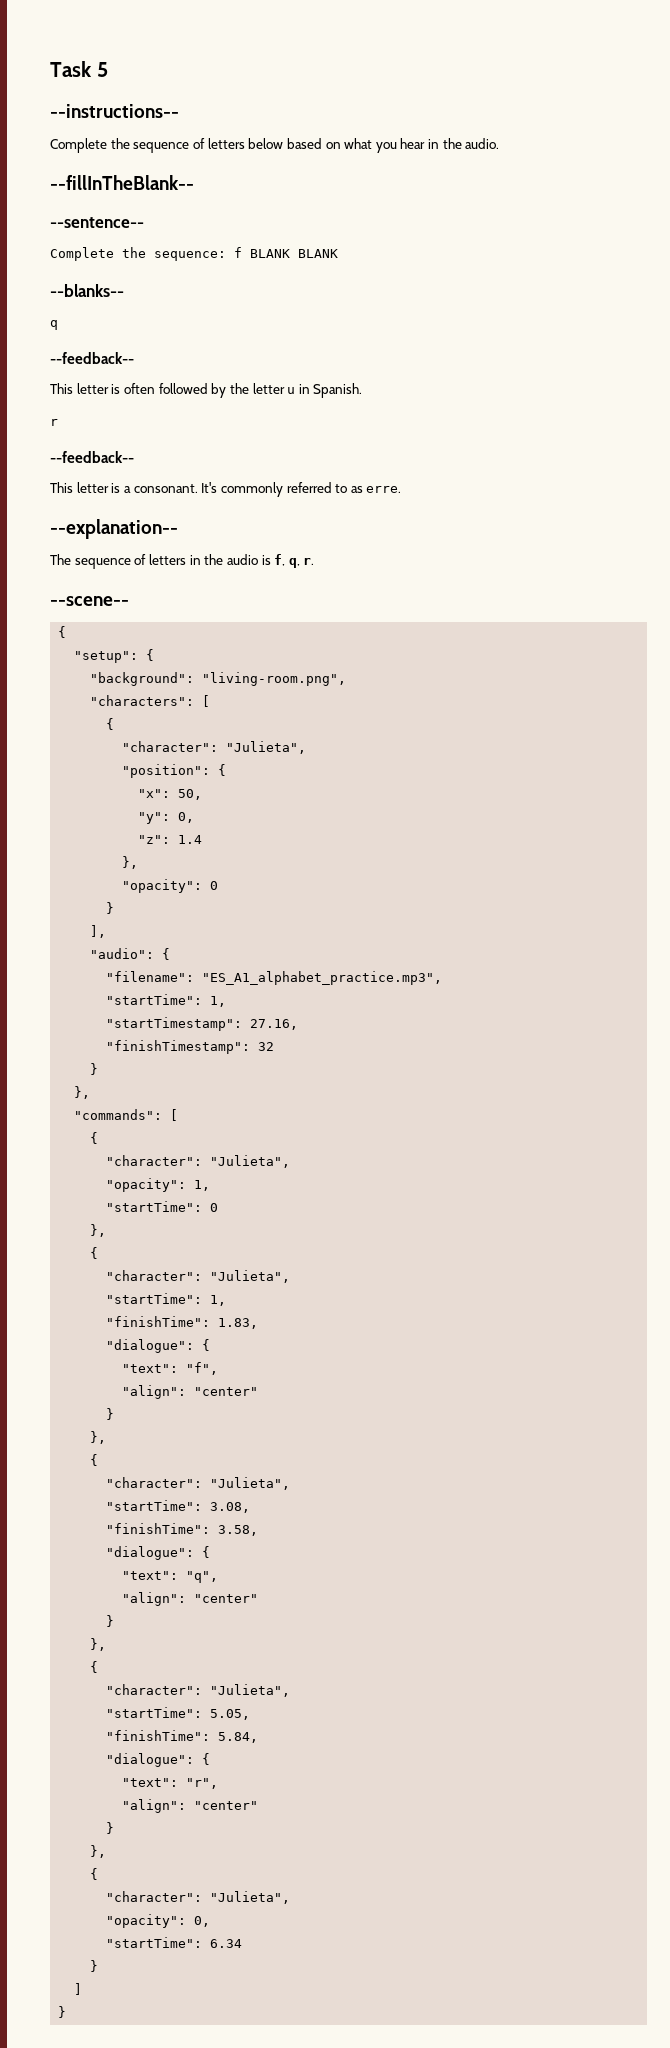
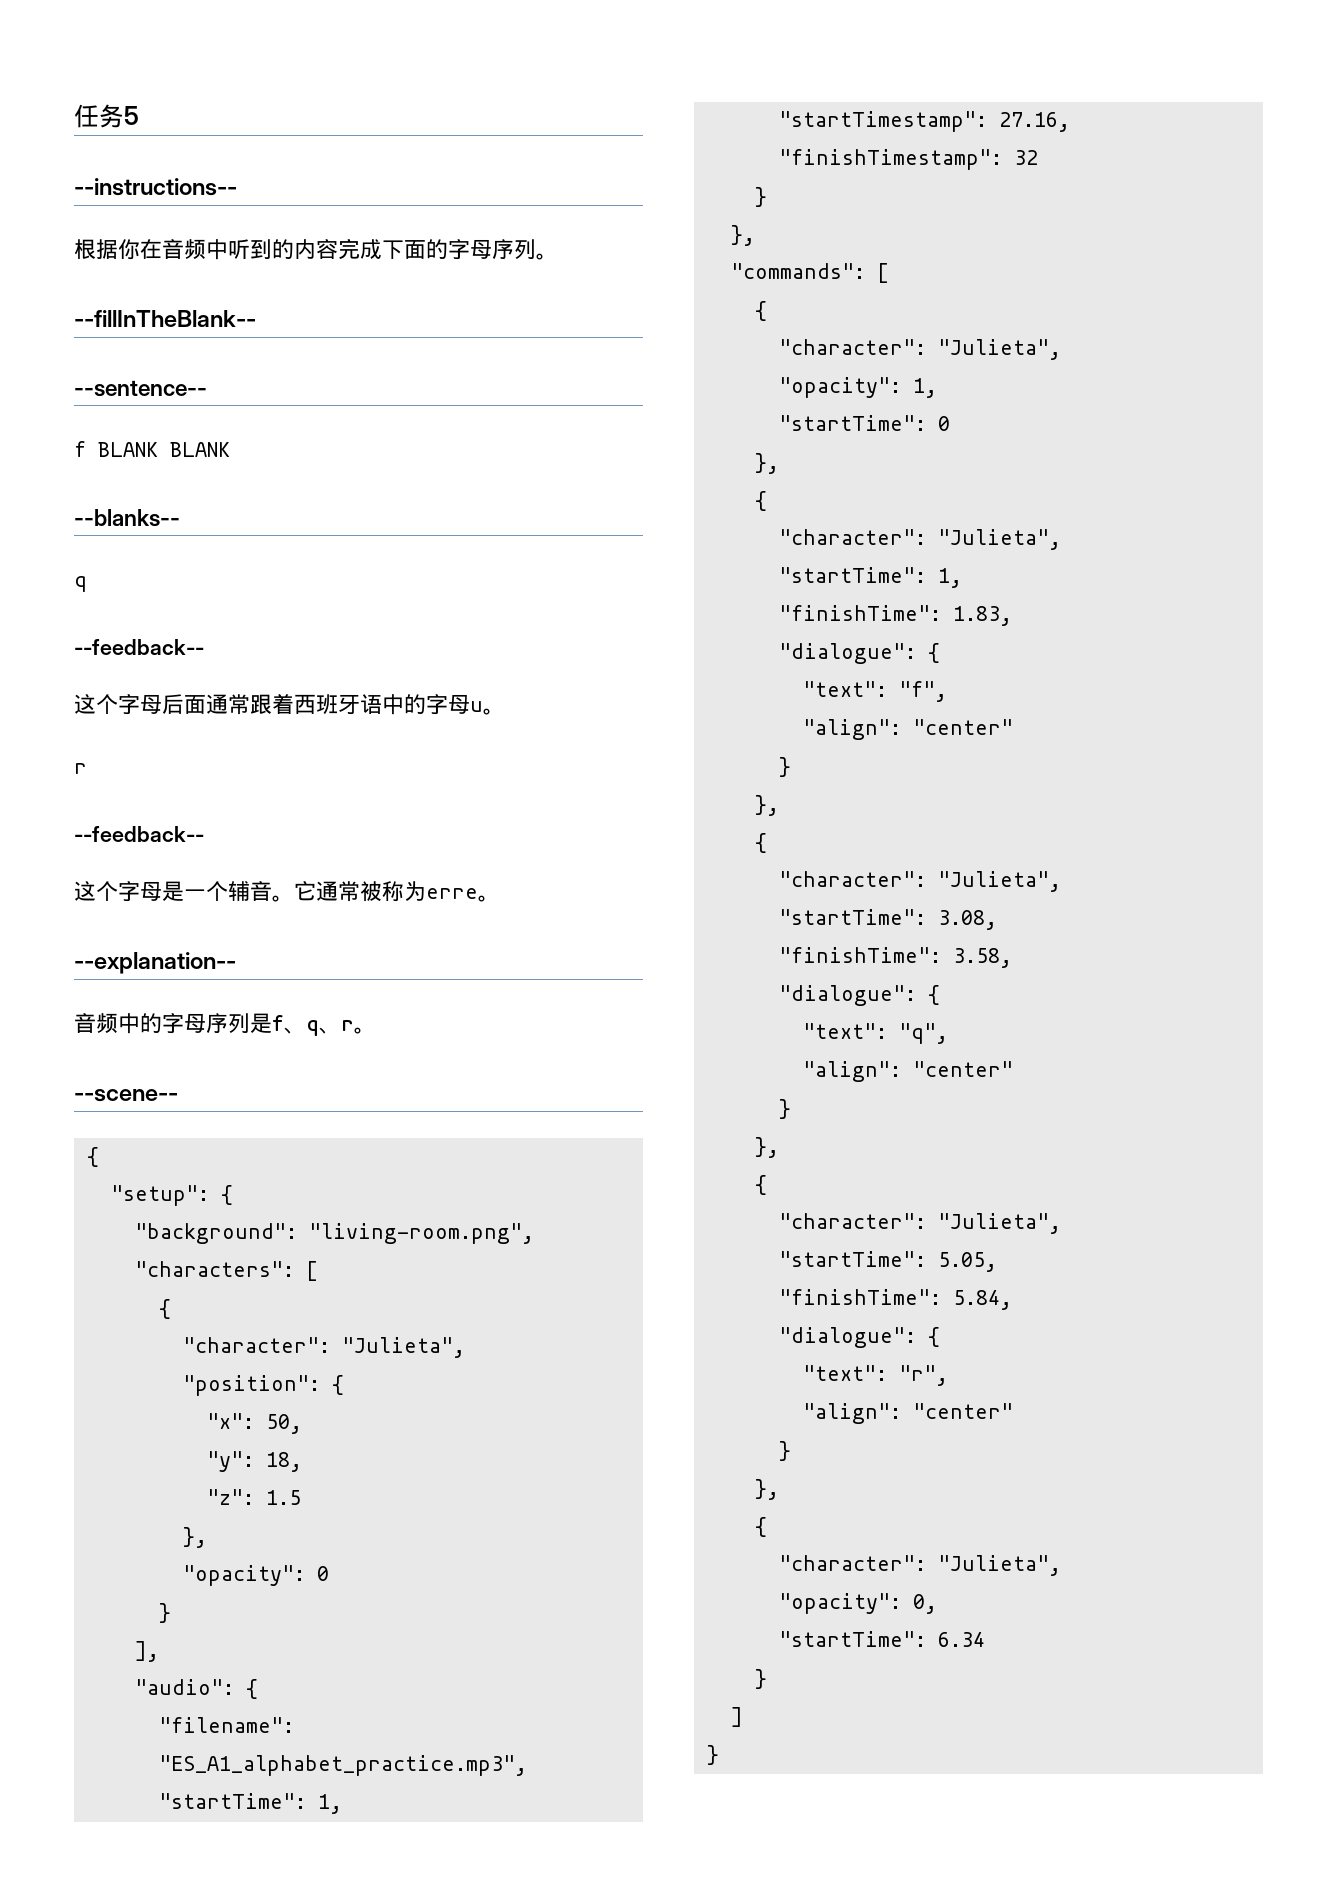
- Task 5
+ 任务5
- Complete the sequence of letters below based on what you hear in the audio.
+ 根据你在音频中听到的内容完成下面的字母序列。
- Complete the sequence: f BLANK BLANK
+ f BLANK BLANK
- This letter is often followed by the letter u in Spanish.
+ 这个字母后面通常跟着西班牙语中的字母u。
  r
  --feedback--
- This letter is a consonant. It's commonly referred to as erre.
+ 这个字母是一个辅音。它通常被称为erre。
  --explanation--
- The sequence of letters in the audio is f, q, r.
+ 音频中的字母序列是f、q、r。
- "y": 0,
+ "y": 18,
- "z": 1.4
+ "z": 1.5

